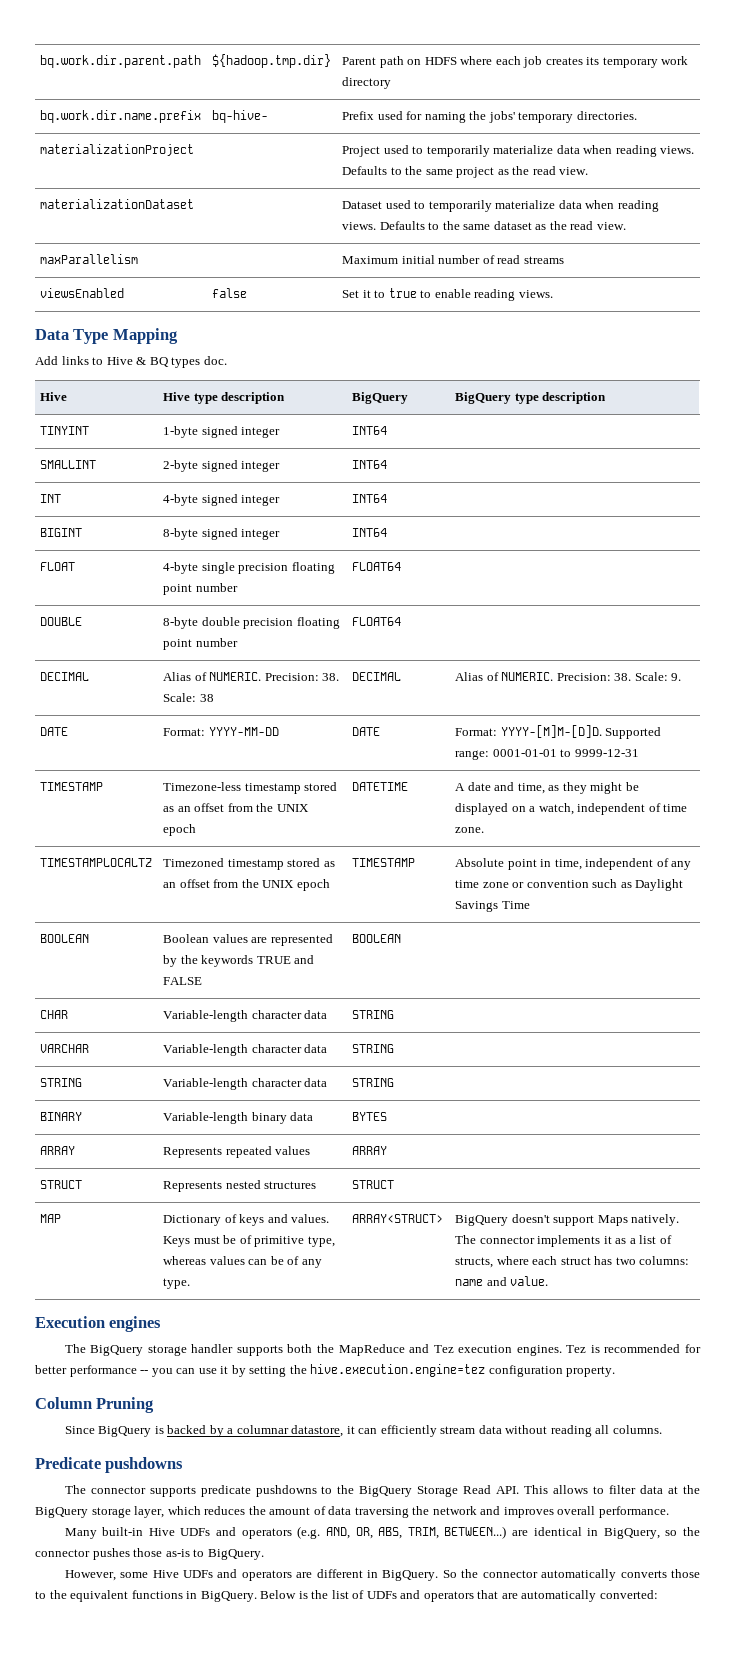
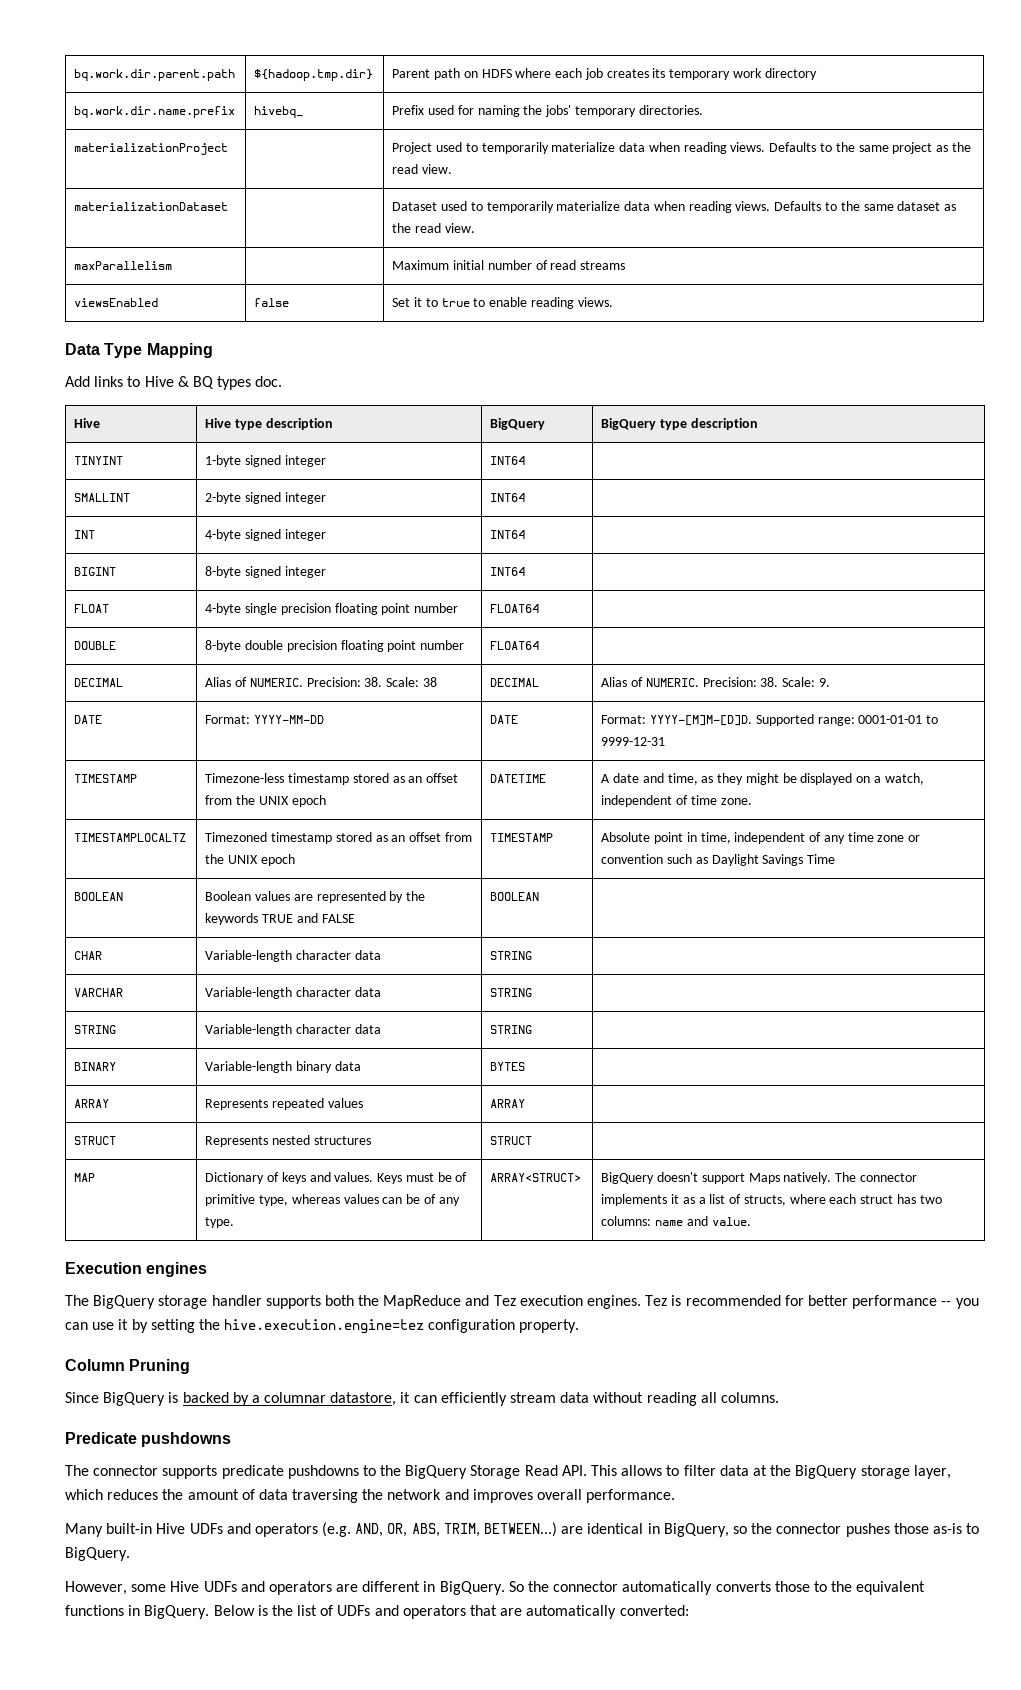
- bq.work.dir.name.prefix | bq-hive- | Prefix used for naming the jobs' temporary directories.
+ bq.work.dir.name.prefix | hivebq_ | Prefix used for naming the jobs' temporary directories.

